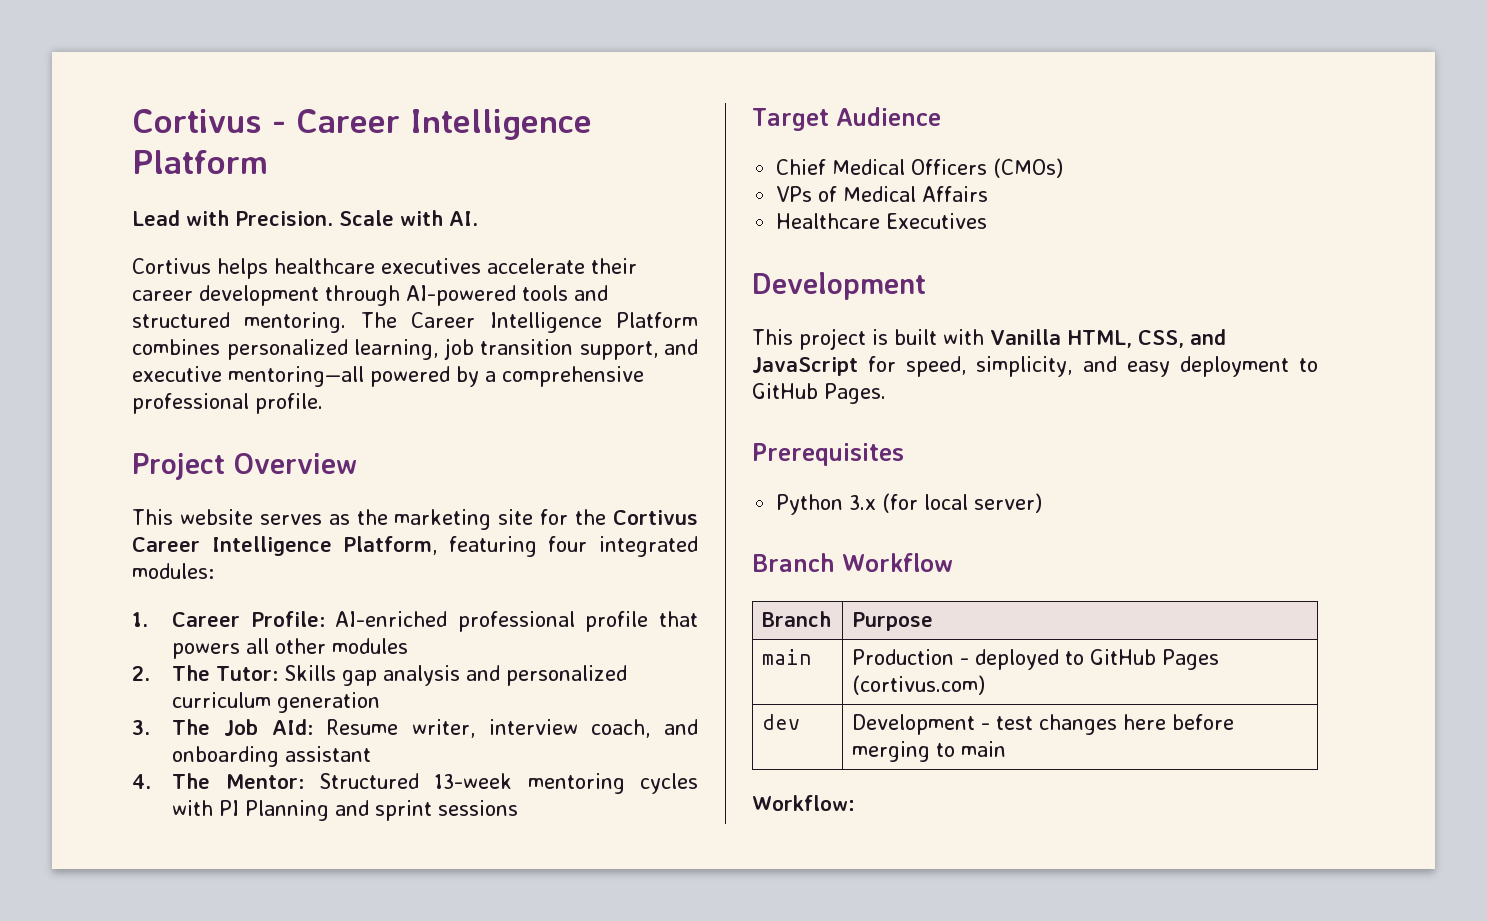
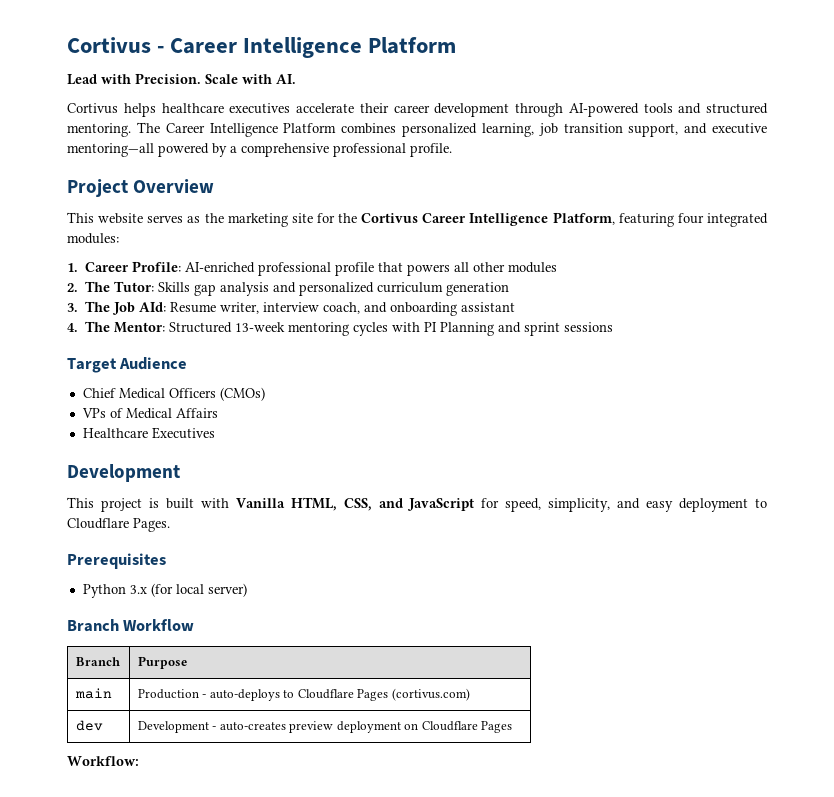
- This project is built with Vanilla HTML, CSS, and JavaScript for speed, simplicity, and easy deployment to GitHub Pages.
+ This project is built with Vanilla HTML, CSS, and JavaScript for speed, simplicity, and easy deployment to Cloudflare Pages.
- main | Production - deployed to GitHub Pages (cortivus.com)
+ main | Production - auto-deploys to Cloudflare Pages (cortivus.com)
- dev | Development - test changes here before merging to main
+ dev | Development - auto-creates preview deployment on Cloudflare Pages

